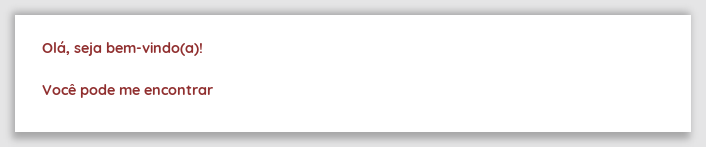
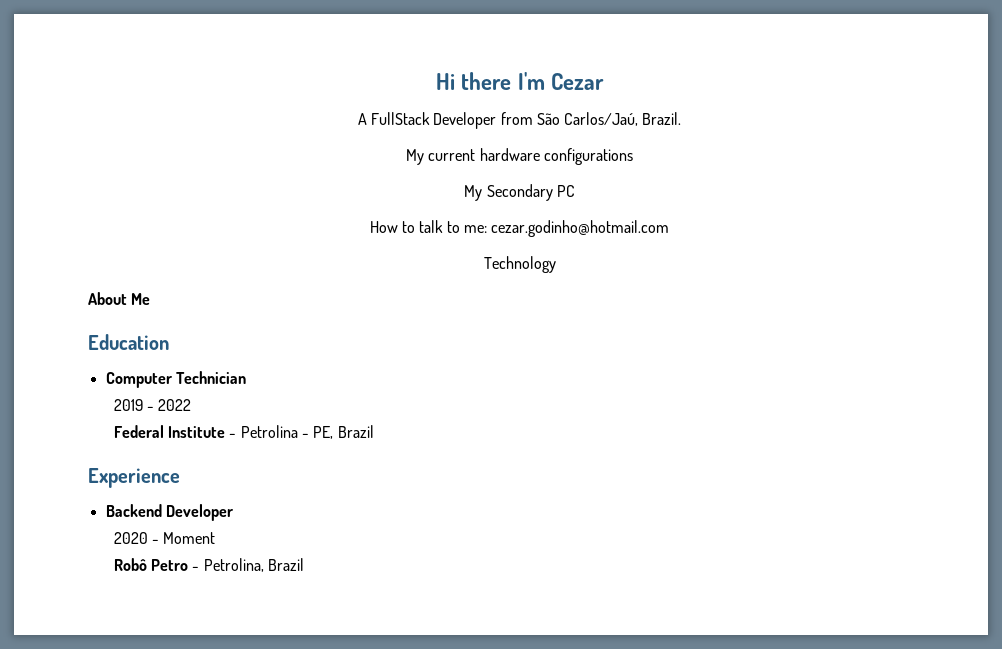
- Olá, seja bem-vindo(a)!
- Você pode me encontrar
+ Hi there I'm Cezar
+ A FullStack Developer from São Carlos/Jaú, Brazil.
+ My current hardware configurations
+ My Secondary PC
+ How to talk to me: cezar.godinho@hotmail.com
+ Technology
+ About Me
+ Education
+ Computer Technician
+ 2019 - 2022
+ Federal Institute - Petrolina - PE, Brazil
+ Experience
+ Backend Developer
+ 2020 - Moment
+ Robô Petro - Petrolina, Brazil

